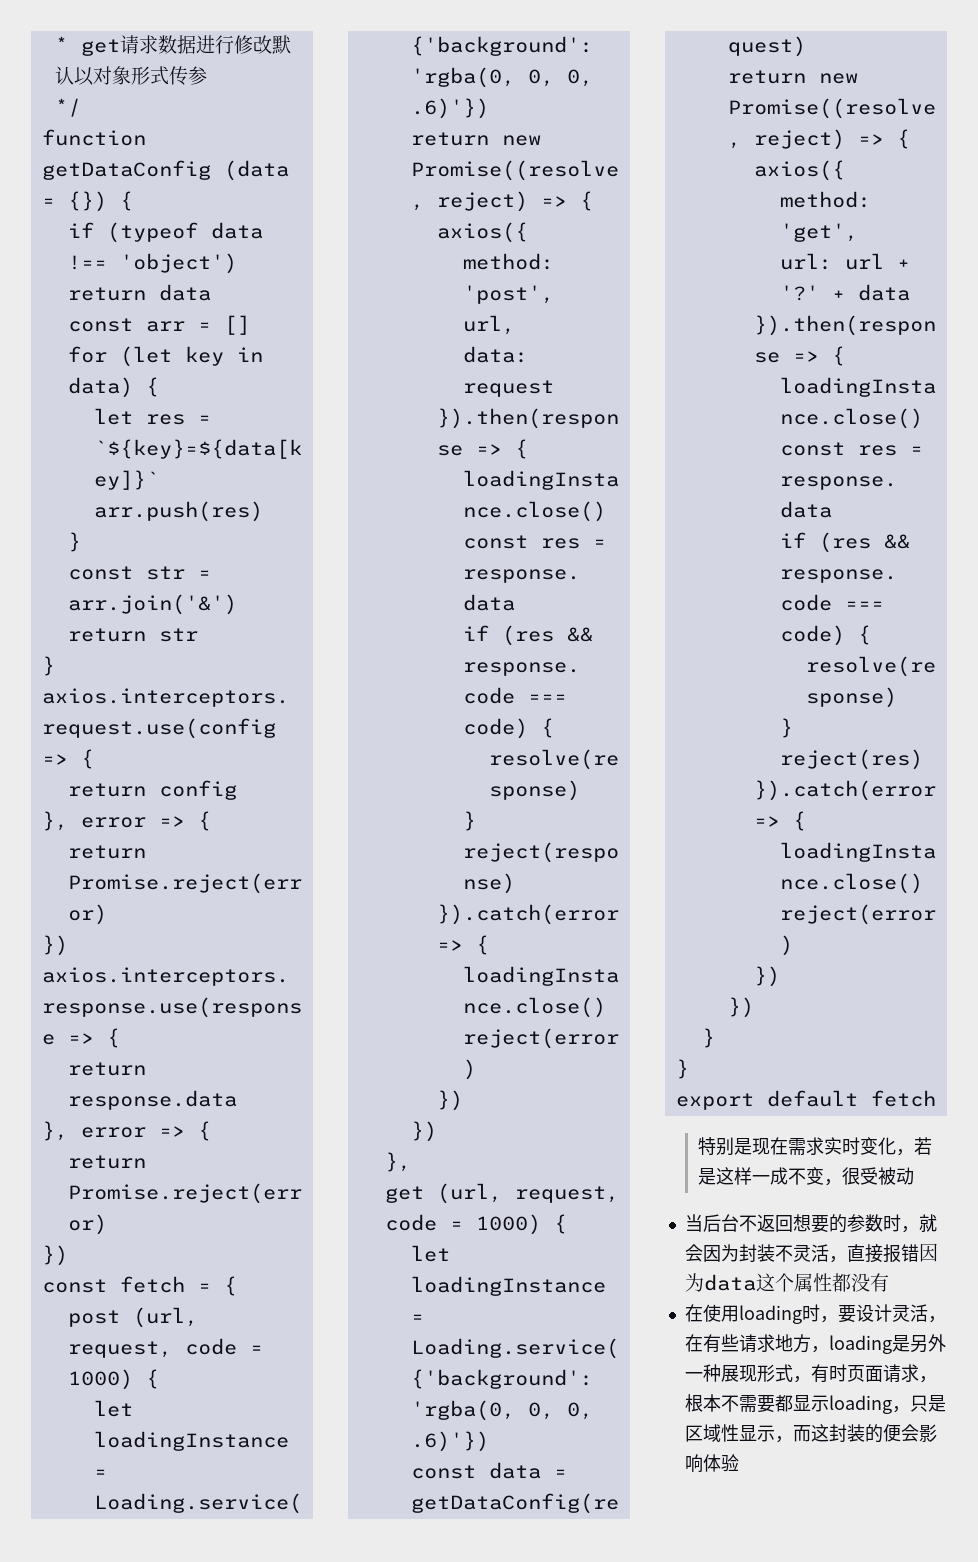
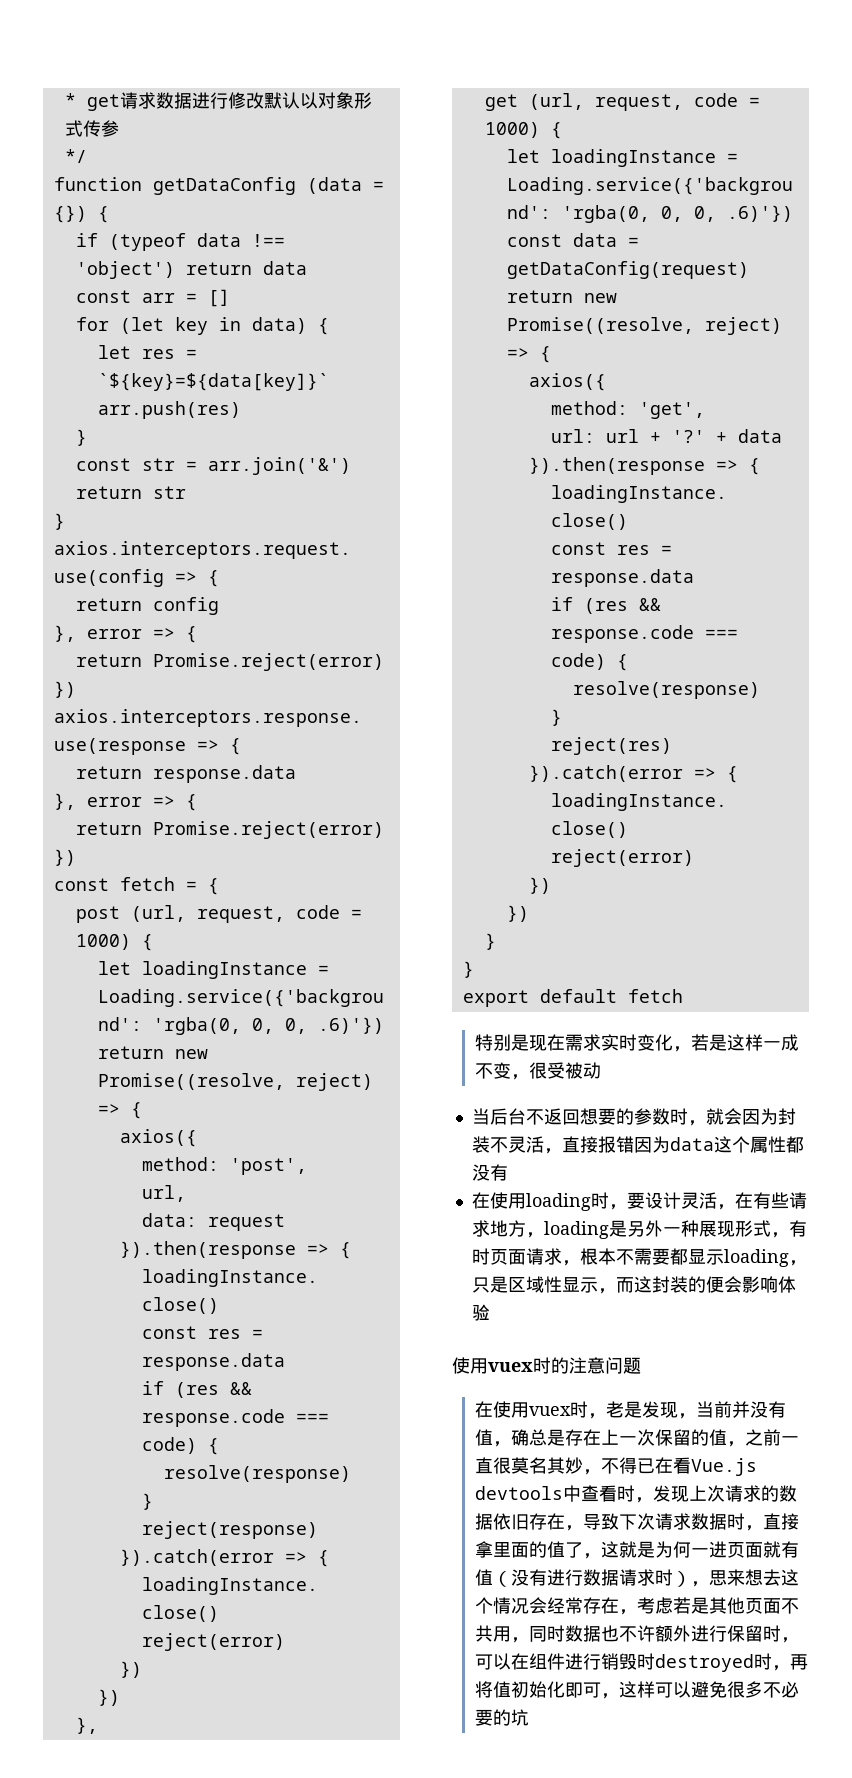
+ 使用vuex时的注意问题
+ 在使用vuex时，老是发现，当前并没有值，确总是存在上一次保留的值，之前一直很莫名其妙，不得已在看Vue.js devtools中查看时，发现上次请求的数据依旧存在，导致下次请求数据时，直接拿里面的值了，这就是为何一进页面就有值（没有进行数据请求时），思来想去这个情况会经常存在，考虑若是其他页面不共用，同时数据也不许额外进行保留时，可以在组件进行销毁时destroyed时，再将值初始化即可，这样可以避免很多不必要的坑

